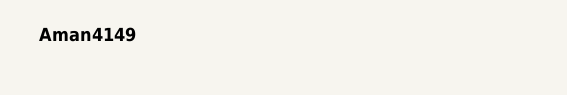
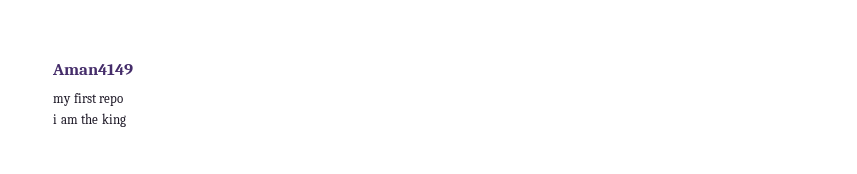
+ my first repo
+ i am the king

